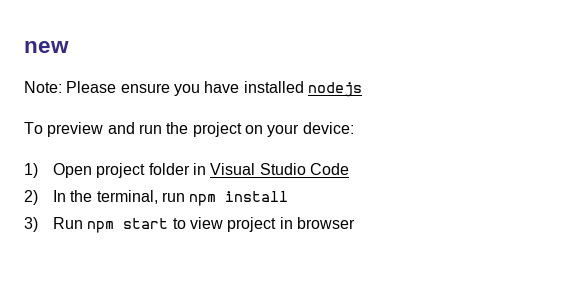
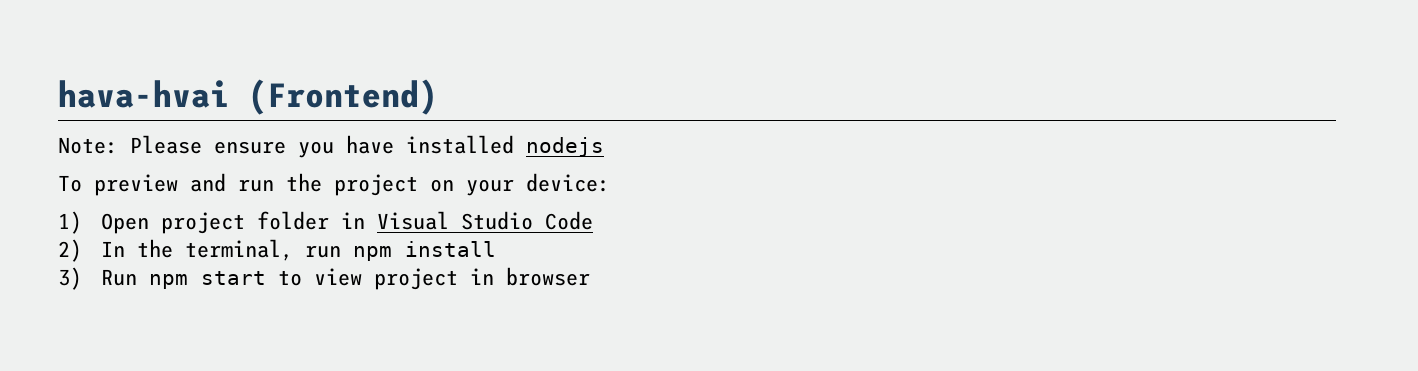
- new
+ hava-hvai (Frontend)

